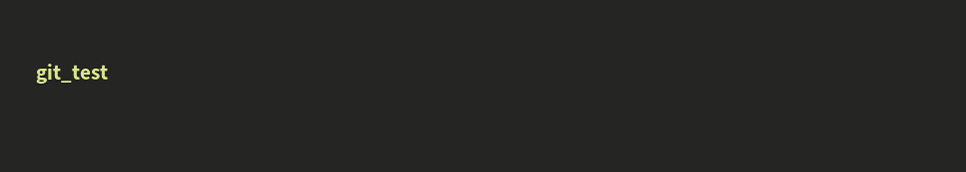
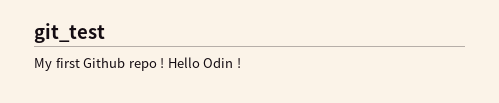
+ My first Github repo ! Hello Odin !

